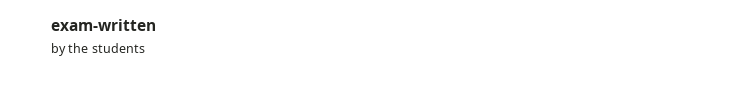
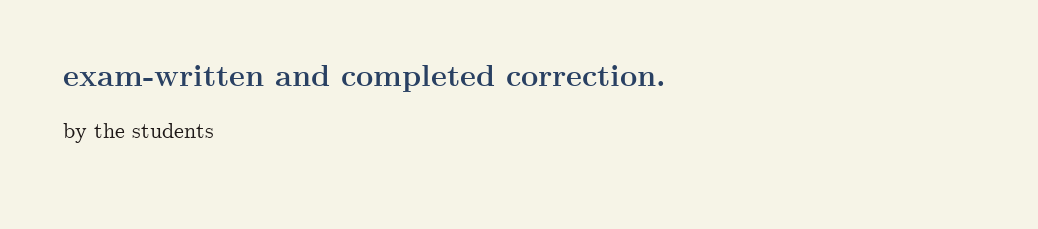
- exam-written
+ exam-written and completed correction.

